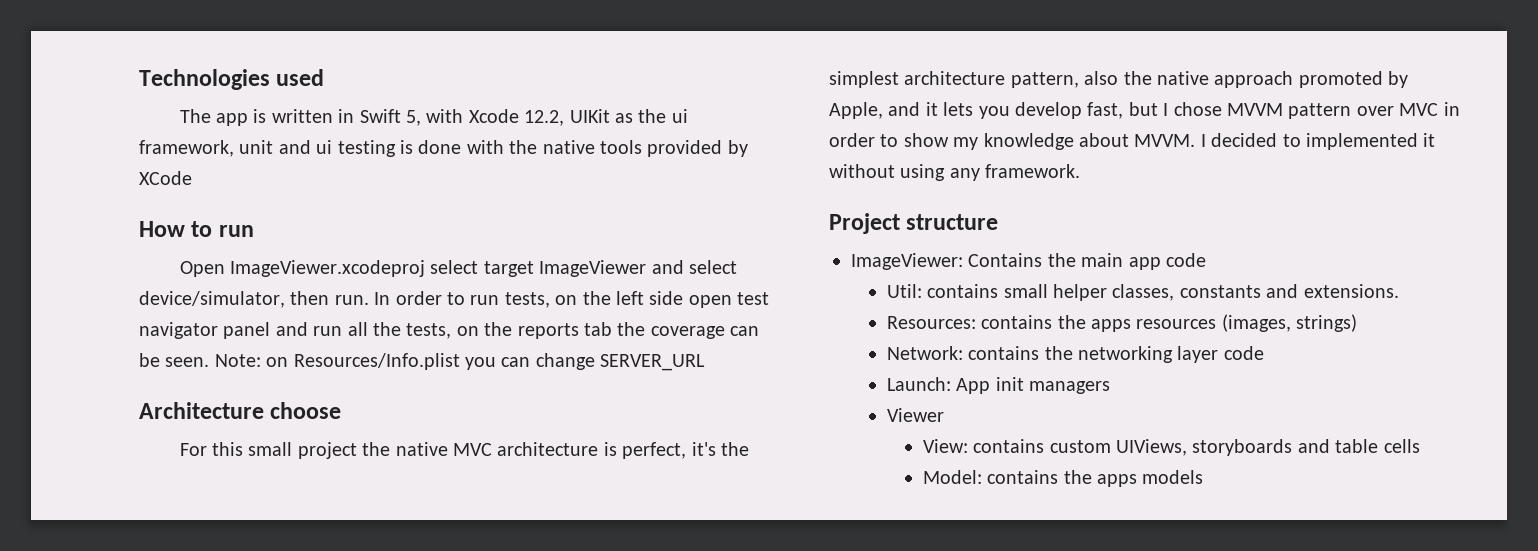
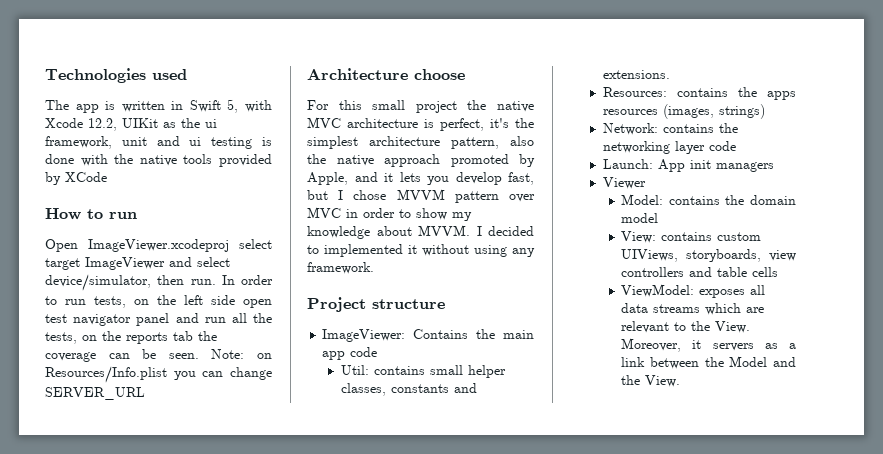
+ Model: contains the domain model
- View: contains custom UIViews, storyboards and table cells
+ View: contains custom UIViews, storyboards, view controllers and table cells
- Model: contains the apps models
+ ViewModel: exposes all data streams which are relevant to the View. Moreover, it servers as a link between the Model and the View.

